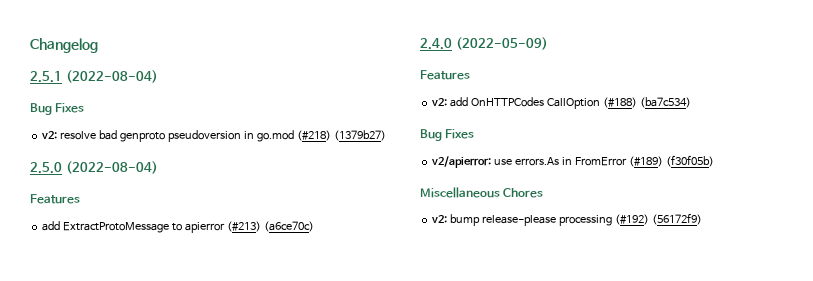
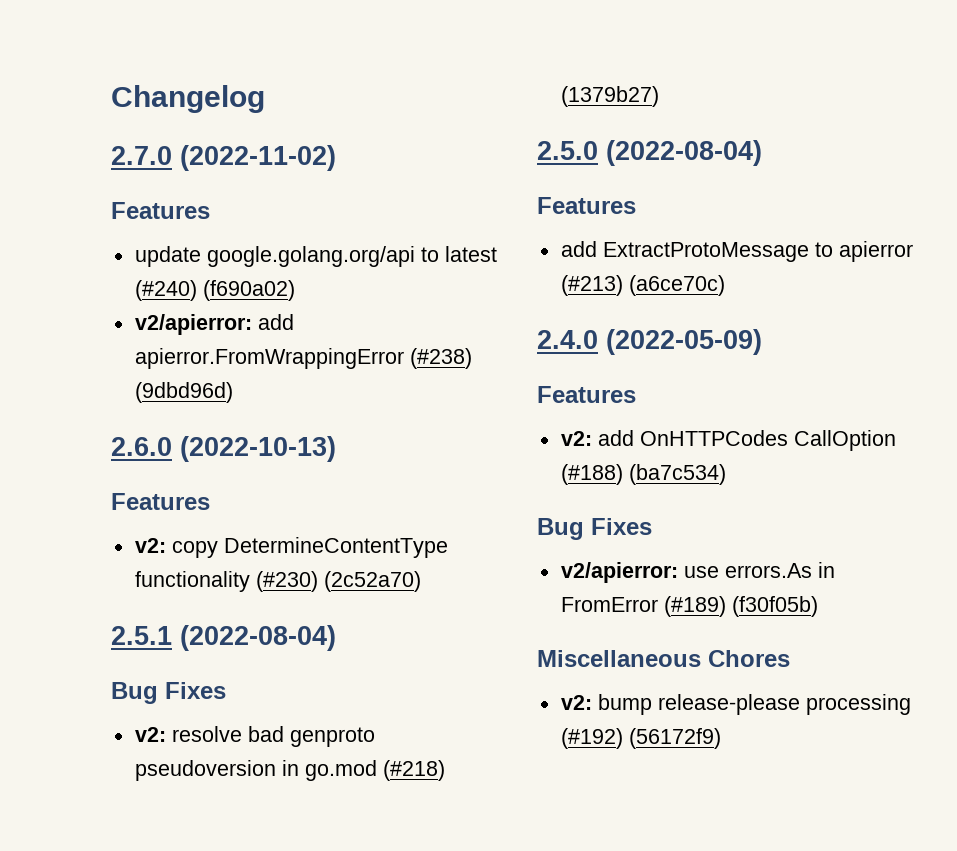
+ 2.7.0 (2022-11-02)
+ Features
+ update google.golang.org/api to latest (#240) (f690a02)
+ v2/apierror: add apierror.FromWrappingError (#238) (9dbd96d)
+ 2.6.0 (2022-10-13)
+ Features
+ v2: copy DetermineContentType functionality (#230) (2c52a70)

